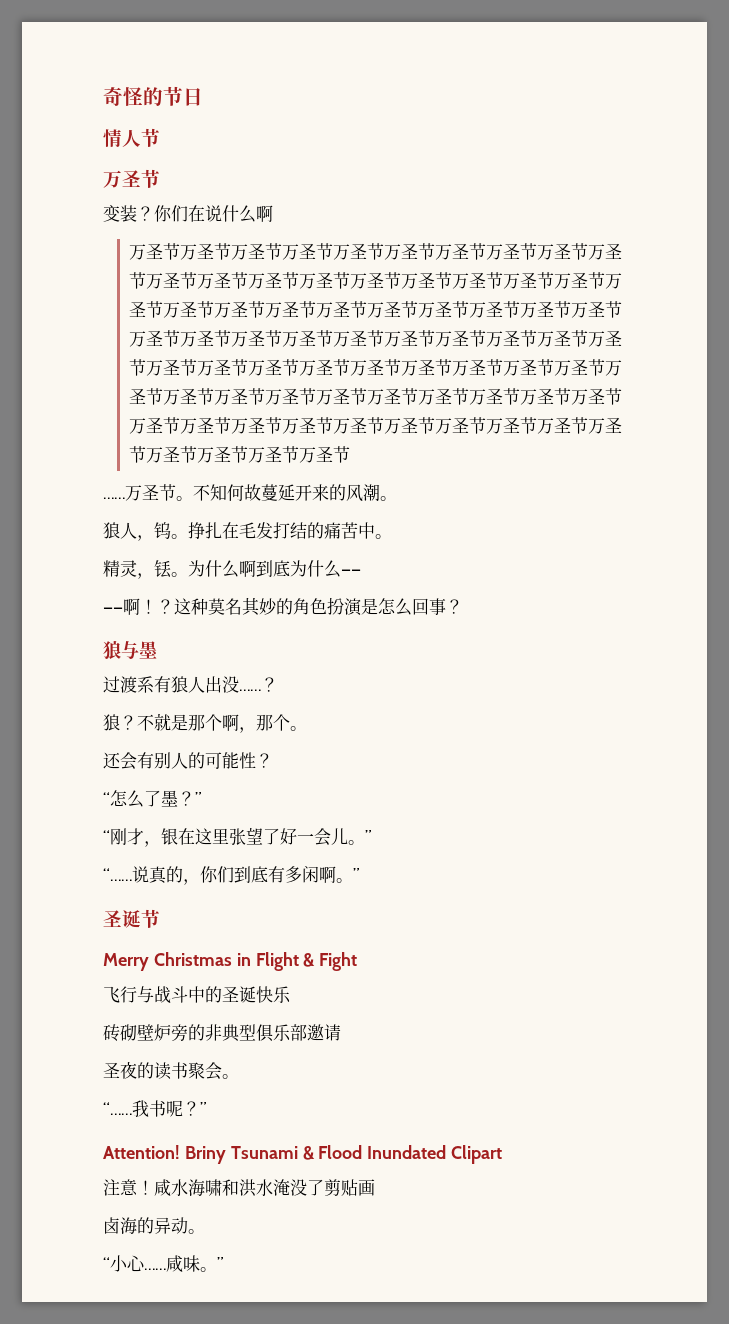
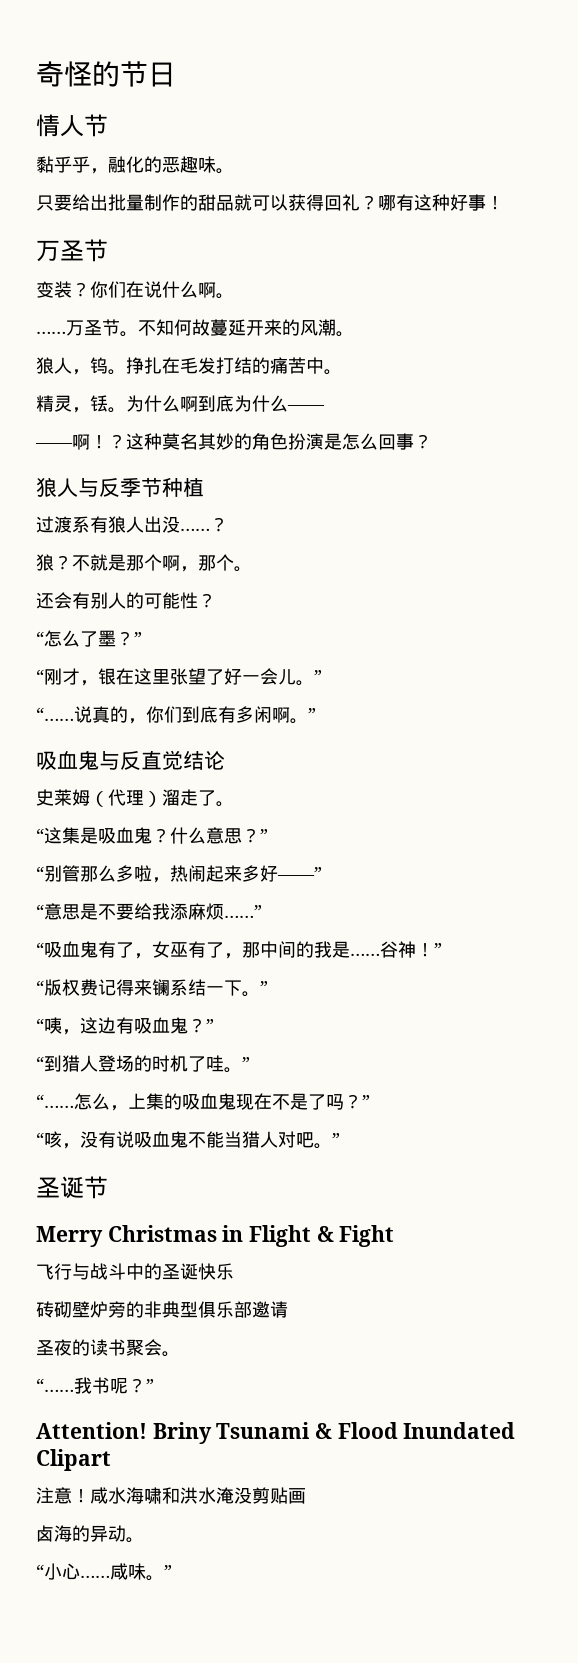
+ 黏乎乎，融化的恶趣味。
+ 只要给出批量制作的甜品就可以获得回礼？哪有这种好事！
- 你们在说什么啊
- 万圣节万圣节万圣节万圣节万圣节万圣节万圣节万圣节万圣节万圣节万圣节万圣节万圣节万圣节万圣节万圣节万圣节万圣节万圣节万圣节万圣节万圣节万圣节万圣节万圣节万圣节万圣节万圣节万圣节万圣节万圣节万圣节万圣节万圣节万圣节万圣节万圣节万圣节万圣节万圣节万圣节万圣节万圣节万圣节万圣节万圣节万圣节万圣节万圣节万圣节万圣节万圣节万圣节万圣节万圣节万圣节万圣节万圣节万圣节万圣节万圣节万圣节万圣节万圣节万圣节万圣节万圣节万圣节万圣节万圣节万圣节万圣节
+ 你们在说什么啊。
- 狼与墨
+ 狼人与反季节种植
+ 吸血鬼与反直觉结论
+ 史莱姆（代理）溜走了。
+ “这集是吸血鬼？什么意思？”
+ “别管那么多啦，热闹起来多好——”
+ “意思是不要给我添麻烦……”
+ “吸血鬼有了，女巫有了，那中间的我是……谷神！”
+ “版权费记得来镧系结一下。”
+ “咦，这边有吸血鬼？”
+ “到猎人登场的时机了哇。”
+ “……怎么，上集的吸血鬼现在不是了吗？”
+ “咳，没有说吸血鬼不能当猎人对吧。”
- 咸水海啸和洪水淹没了剪贴画
+ 咸水海啸和洪水淹没剪贴画

